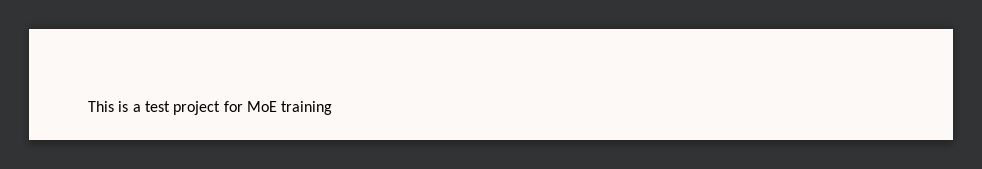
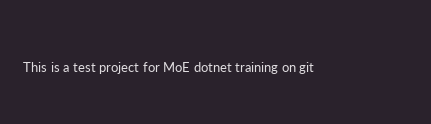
- This is a test project for MoE training
+ This is a test project for MoE dotnet training on git

